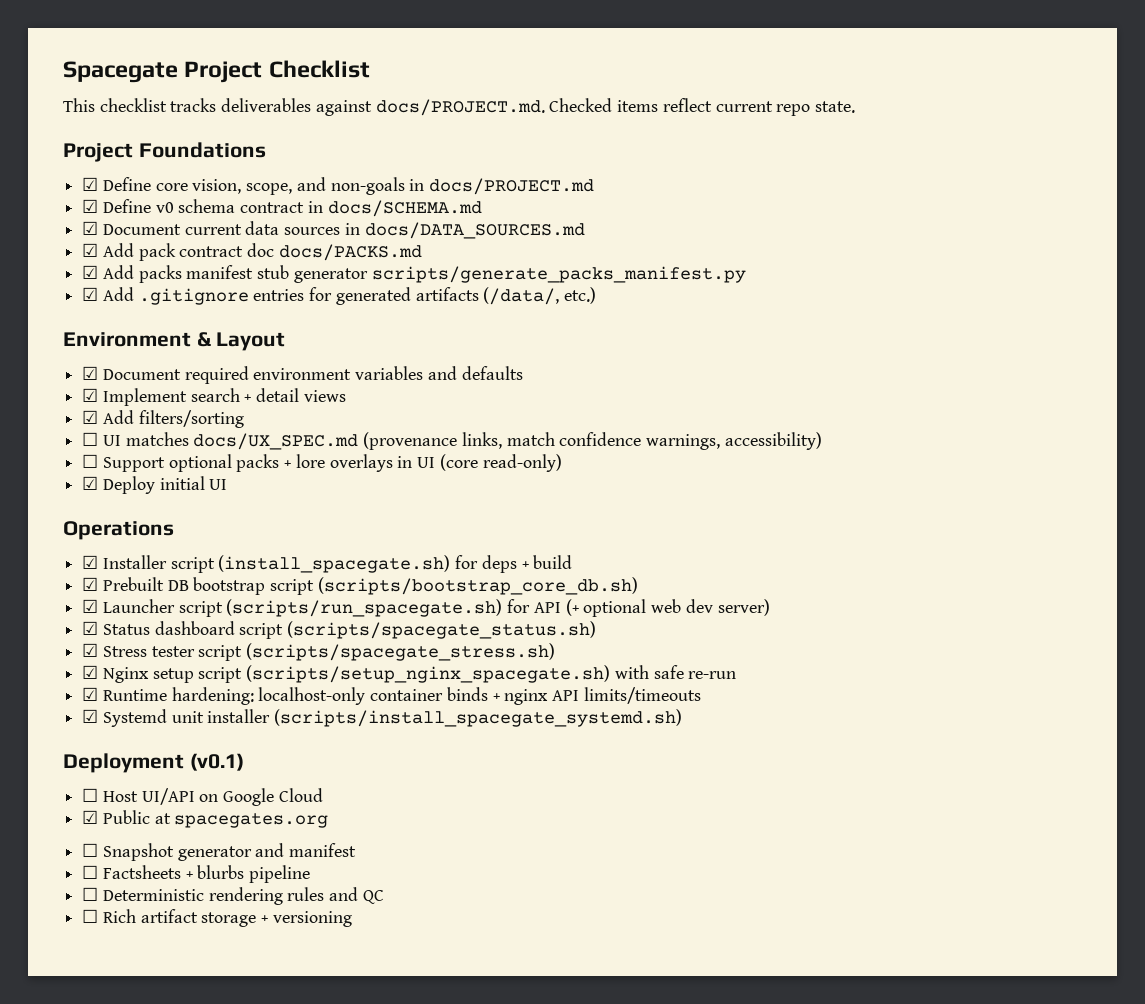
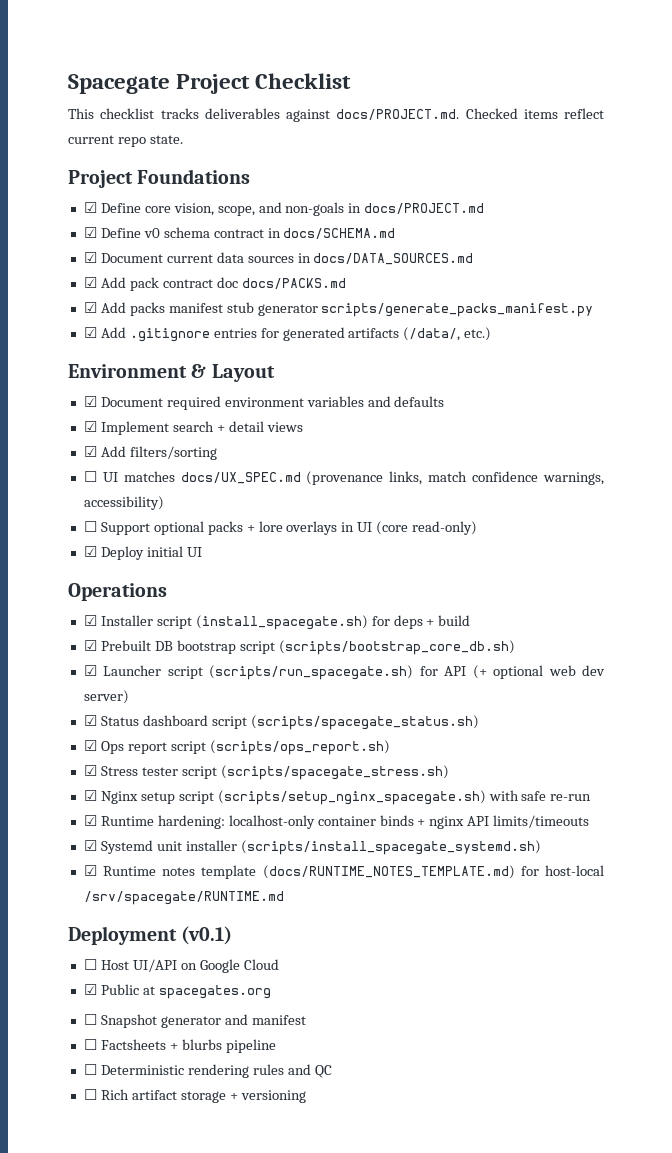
+ ☑ Ops report script (scripts/ops_report.sh)
+ ☑ Runtime notes template (docs/RUNTIME_NOTES_TEMPLATE.md) for host-local /srv/spacegate/RUNTIME.md

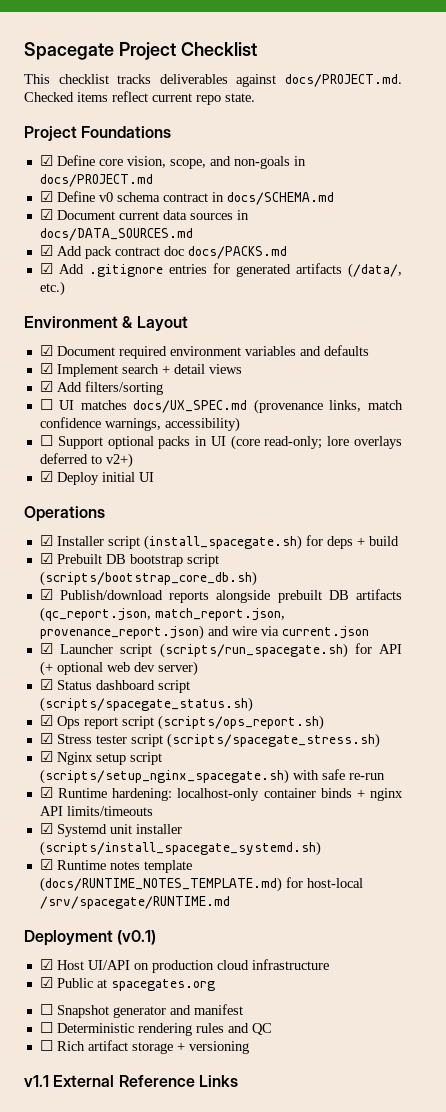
- ☑ Add packs manifest stub generator scripts/generate_packs_manifest.py
- ☐ Support optional packs + lore overlays in UI (core read-only)
+ ☐ Support optional packs in UI (core read-only; lore overlays deferred to v2+)
+ ☑ Publish/download reports alongside prebuilt DB artifacts (qc_report.json, match_report.json, provenance_report.json) and wire via current.json
- ☐ Host UI/API on Google Cloud
+ ☑ Host UI/API on production cloud infrastructure
- ☐ Factsheets + blurbs pipeline
+ v1.1 External Reference Links

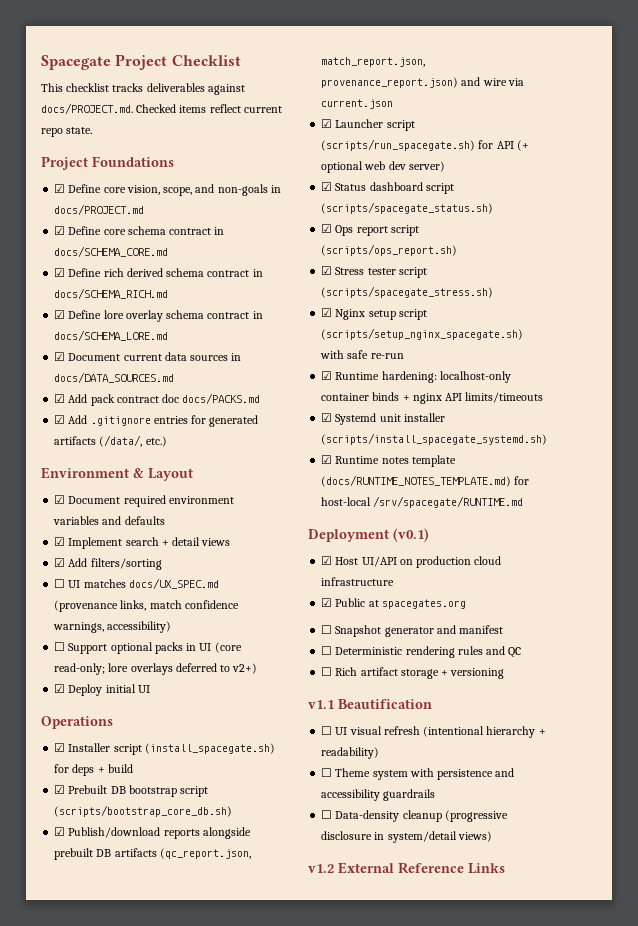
- ☑ Define v0 schema contract in docs/SCHEMA.md
+ ☑ Define core schema contract in docs/SCHEMA_CORE.md
+ ☑ Define rich derived schema contract in docs/SCHEMA_RICH.md
+ ☑ Define lore overlay schema contract in docs/SCHEMA_LORE.md
- v1.1 External Reference Links
+ v1.1 Beautification
+ ☐ UI visual refresh (intentional hierarchy + readability)
+ ☐ Theme system with persistence and accessibility guardrails
+ ☐ Data-density cleanup (progressive disclosure in system/detail views)
+ v1.2 External Reference Links

